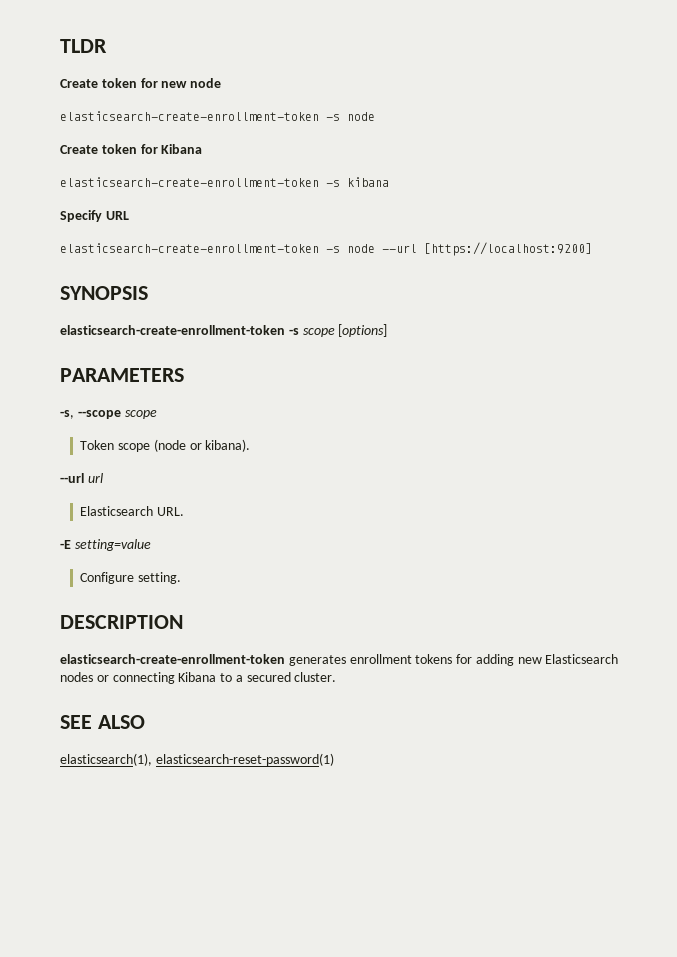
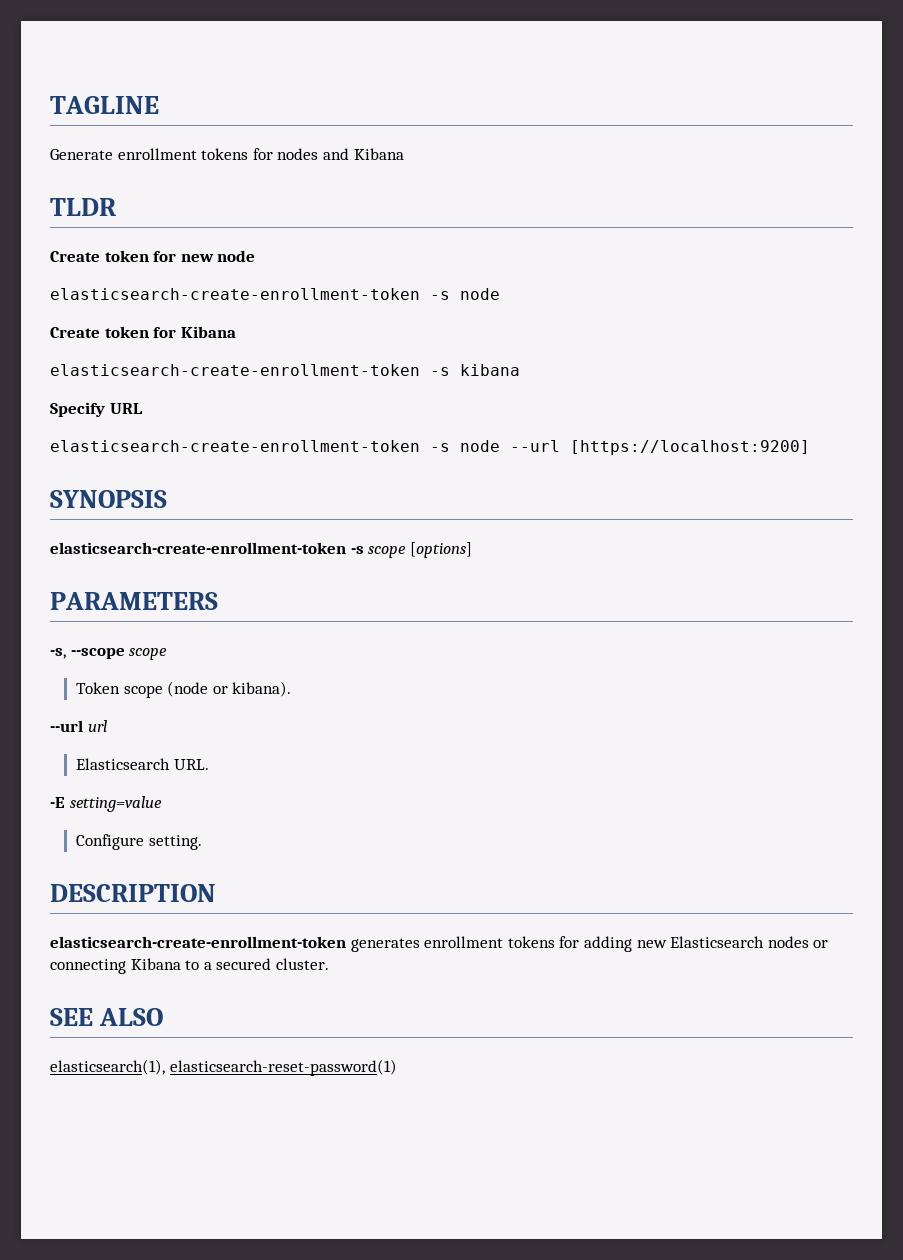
+ TAGLINE
+ Generate enrollment tokens for nodes and Kibana

